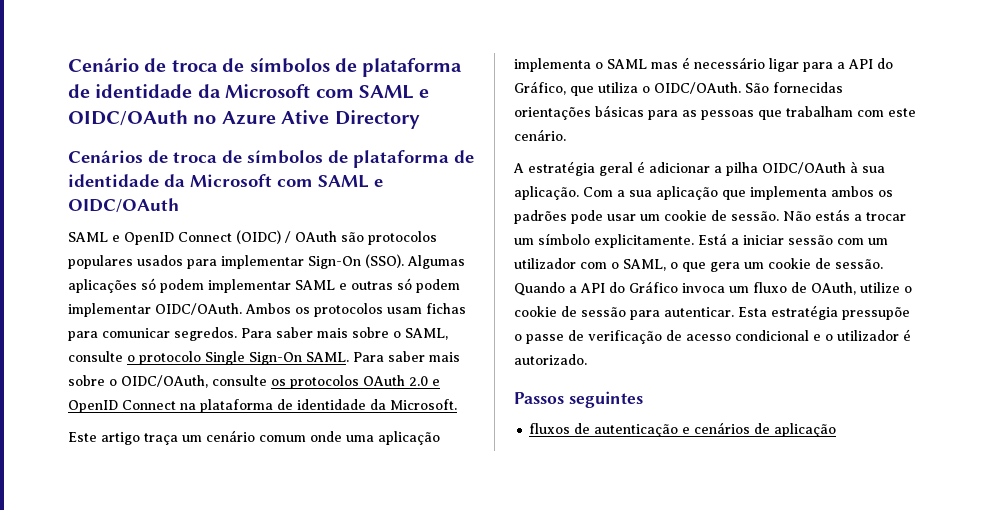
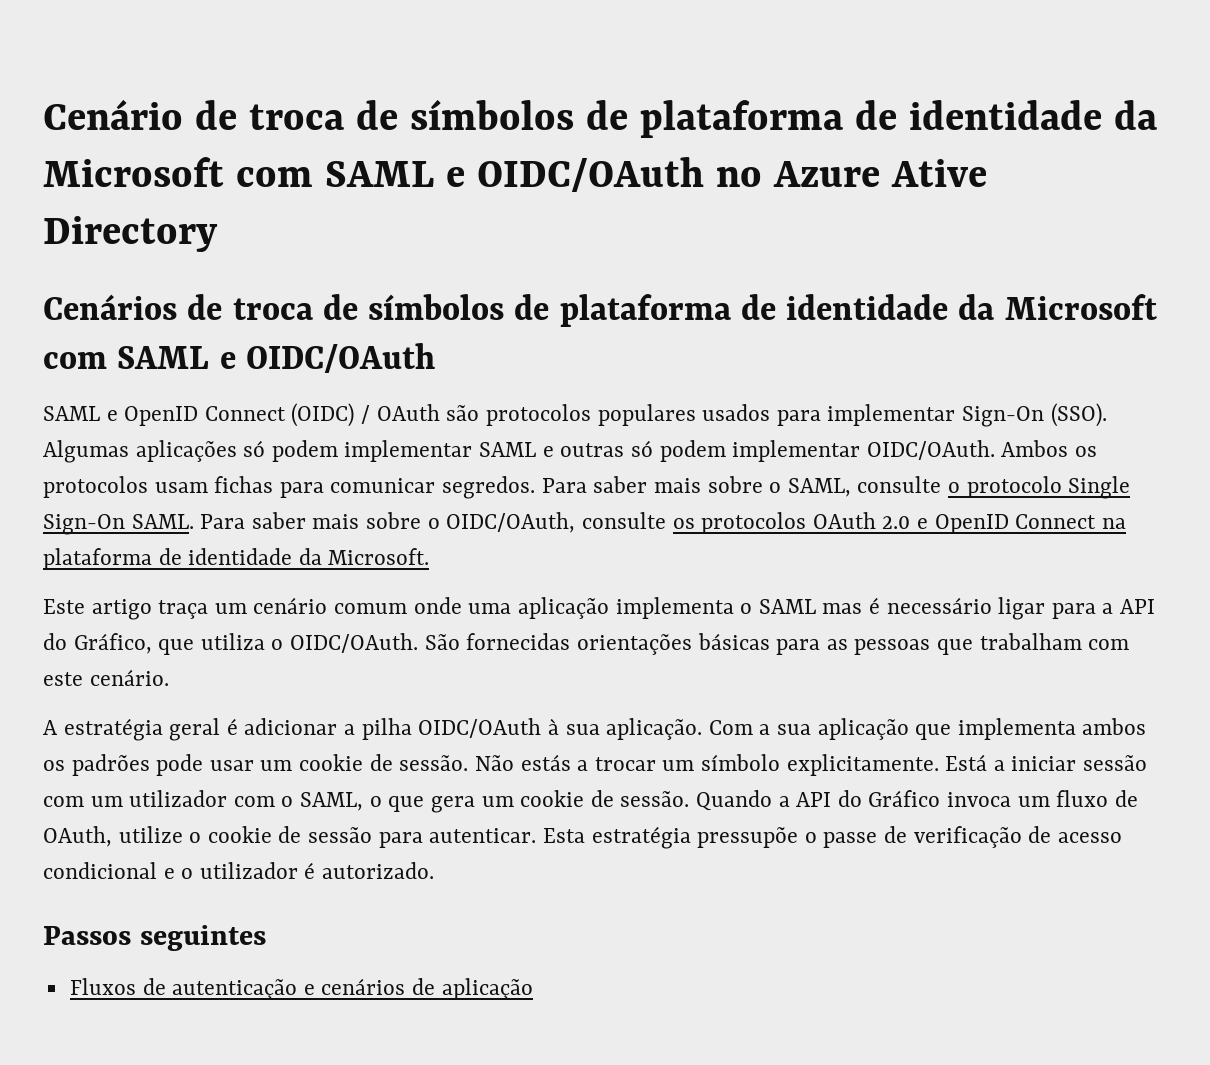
- fluxos de autenticação e cenários de aplicação
+ Fluxos de autenticação e cenários de aplicação

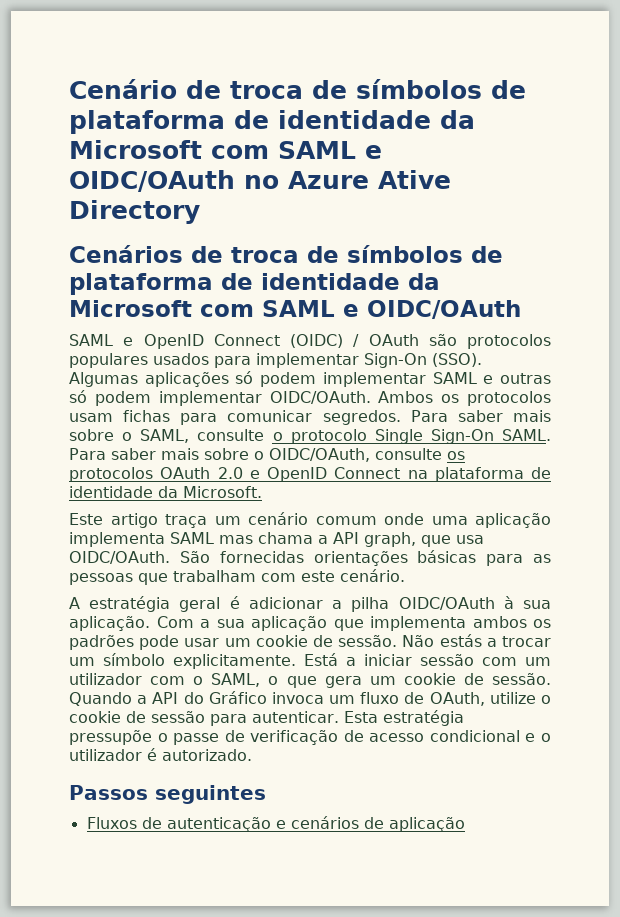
- Este artigo traça um cenário comum onde uma aplicação implementa o SAML mas é necessário ligar para a API do Gráfico, que utiliza o OIDC/OAuth.
+ Este artigo traça um cenário comum onde uma aplicação implementa SAML mas chama a API graph, que usa OIDC/OAuth.

